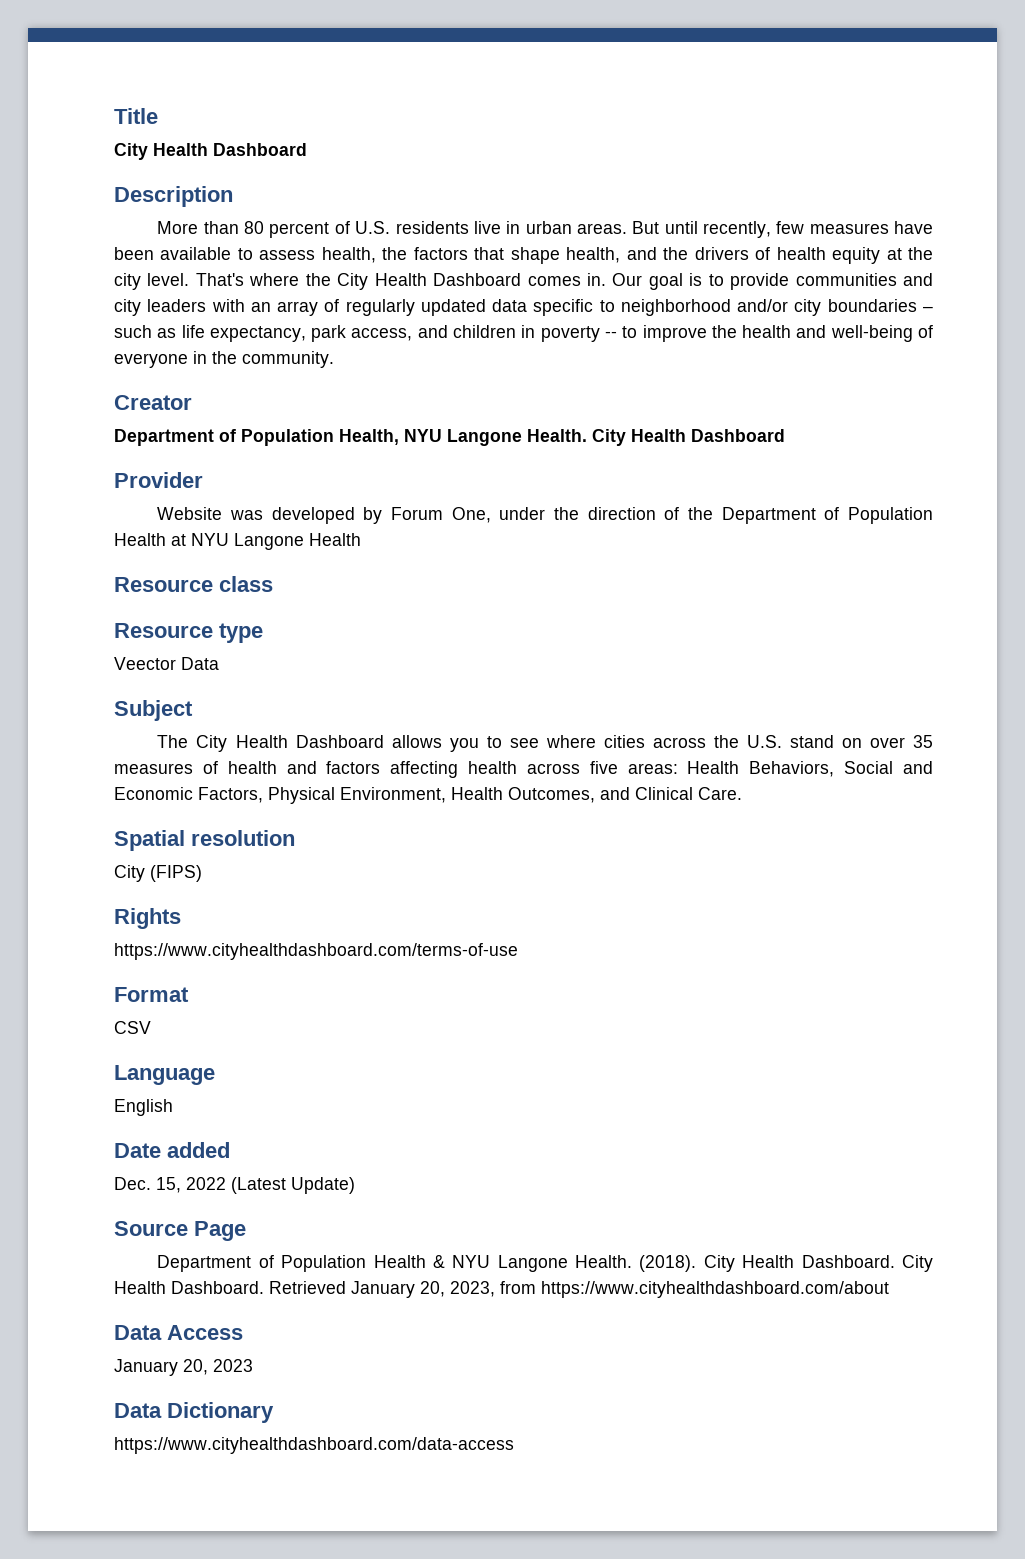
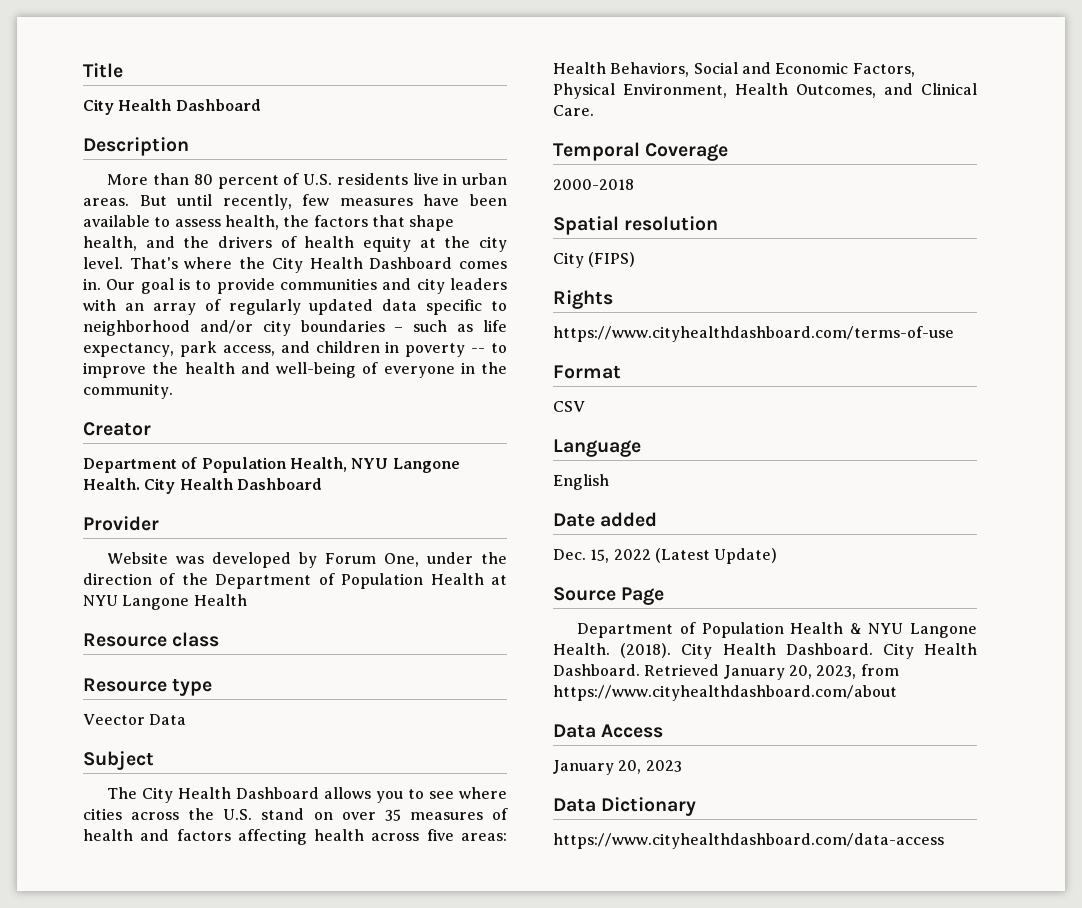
+ Temporal Coverage
+ 2000-2018

